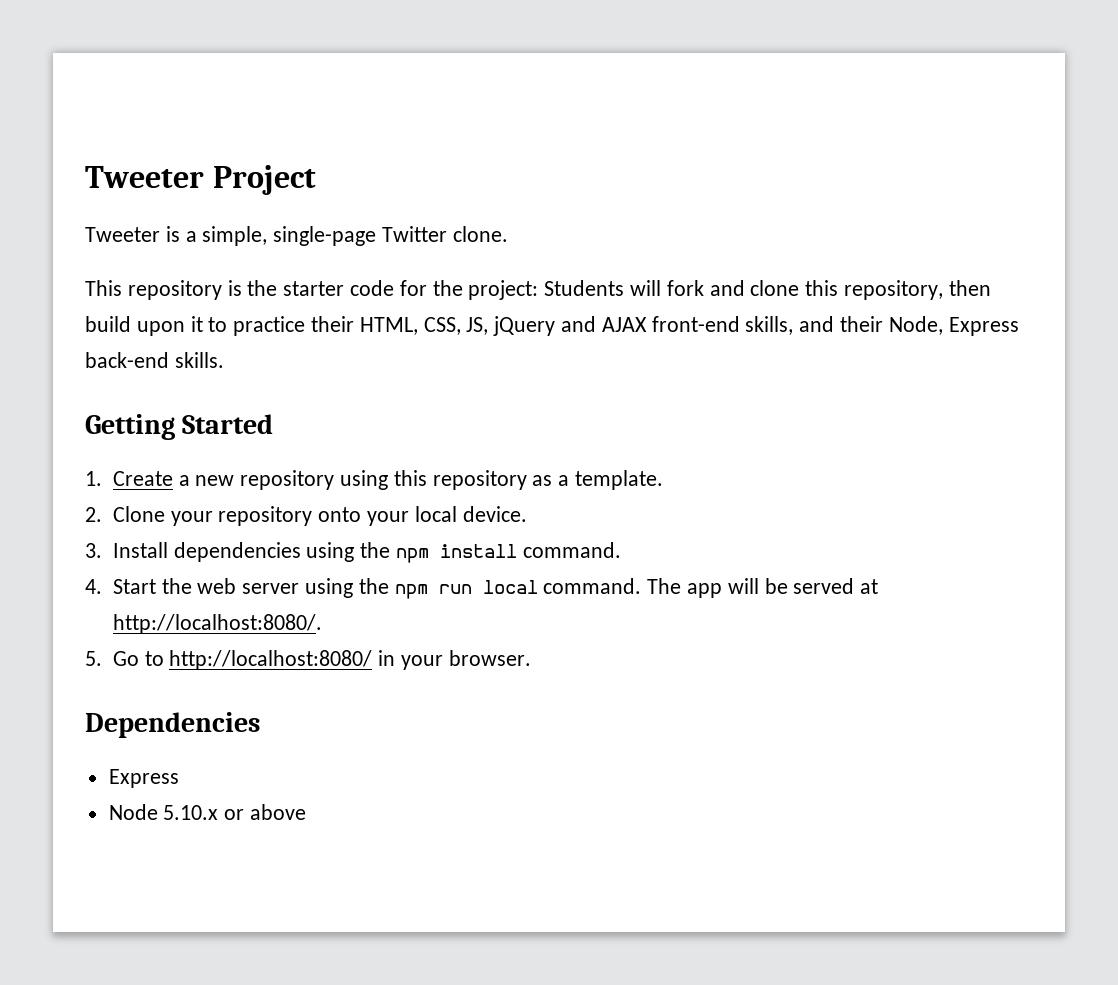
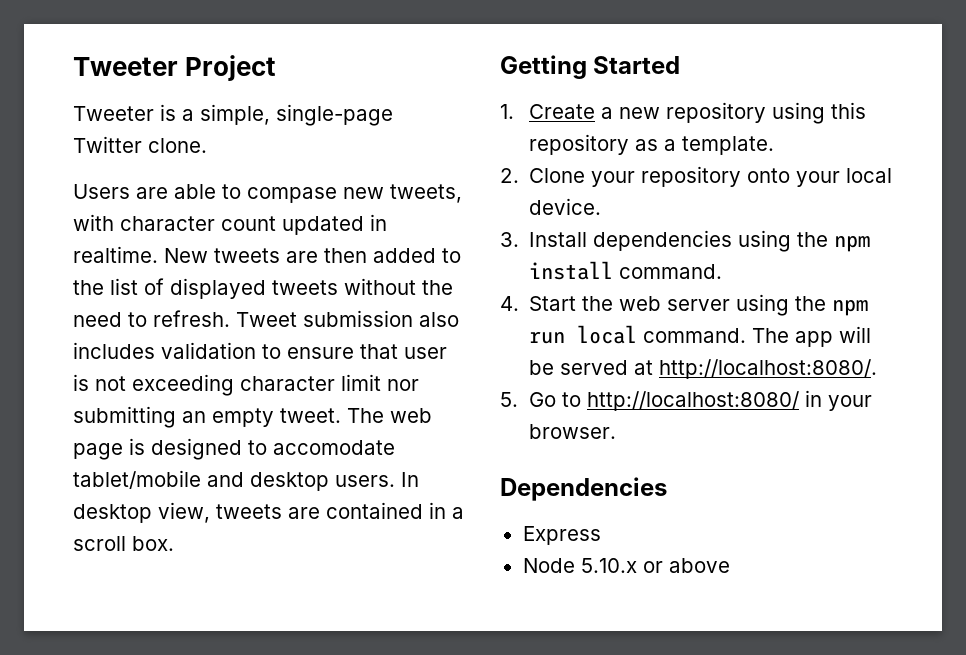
- This repository is the starter code for the project: Students will fork and clone this repository, then build upon it to practice their HTML, CSS, JS, jQuery and AJAX front-end skills, and their Node, Express back-end skills.
+ Users are able to compase new tweets, with character count updated in realtime. New tweets are then added to the list of displayed tweets without the need to refresh. Tweet submission also includes validation to ensure that user is not exceeding character limit nor submitting an empty tweet. The web page is designed to accomodate tablet/mobile and desktop users. In desktop view, tweets are contained in a scroll box.

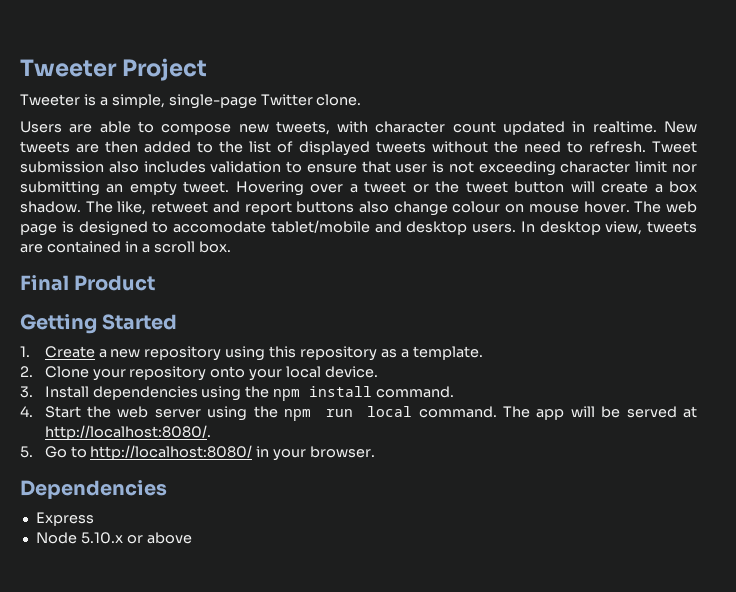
- Users are able to compase new tweets, with character count updated in realtime.
+ Users are able to compose new tweets, with character count updated in realtime.
+ Hovering over a tweet or the tweet button will create a box shadow. The like, retweet and report buttons also change colour on mouse hover.
+ Final Product

